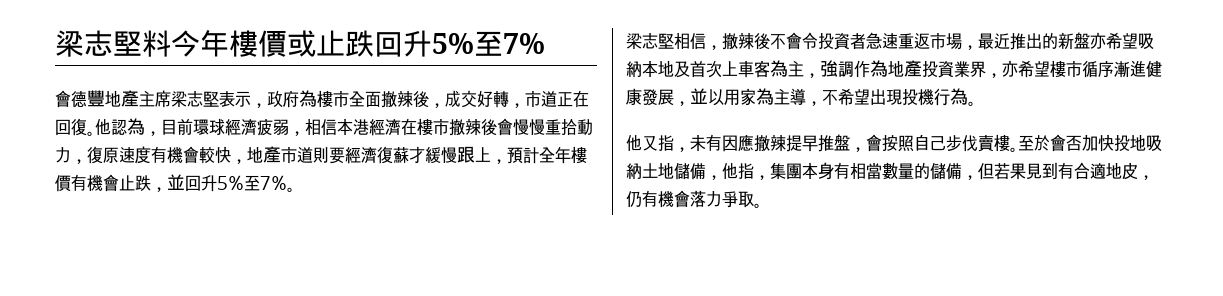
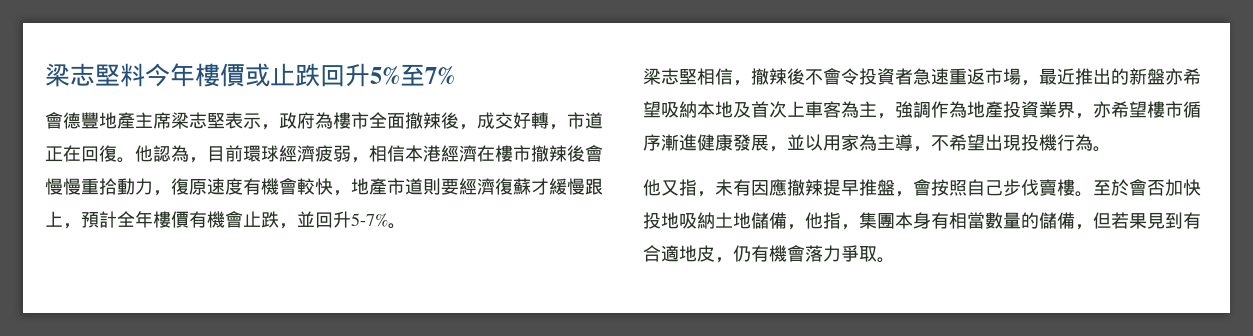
- 他認為，目前環球經濟疲弱，相信本港經濟在樓市撤辣後會慢慢重拾動力，復原速度有機會較快，地產市道則要經濟復蘇才緩慢跟上，預計全年樓價有機會止跌，並回升5%至7%。
+ 他認為，目前環球經濟疲弱，相信本港經濟在樓市撤辣後會慢慢重拾動力，復原速度有機會較快，地產市道則要經濟復蘇才緩慢跟上，預計全年樓價有機會止跌，並回升5-7%。

